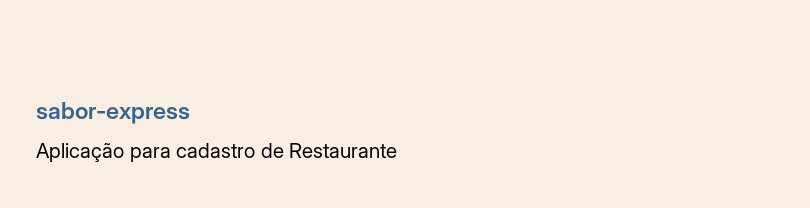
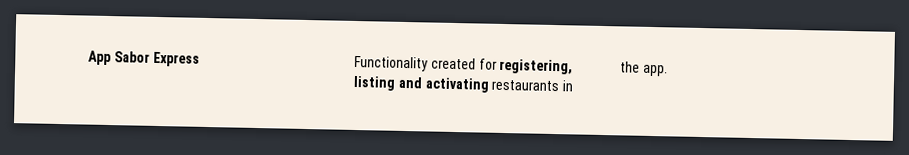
- sabor-express
- Aplicação para cadastro de Restaurante
+ App Sabor Express
+ Functionality created for registering, listing and activating restaurants in the app.

